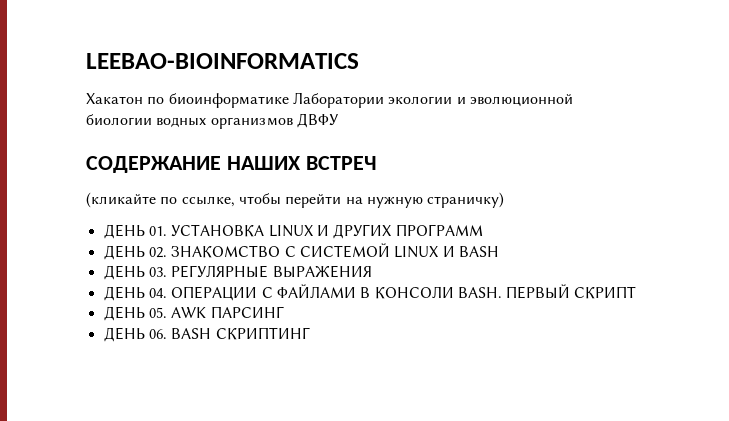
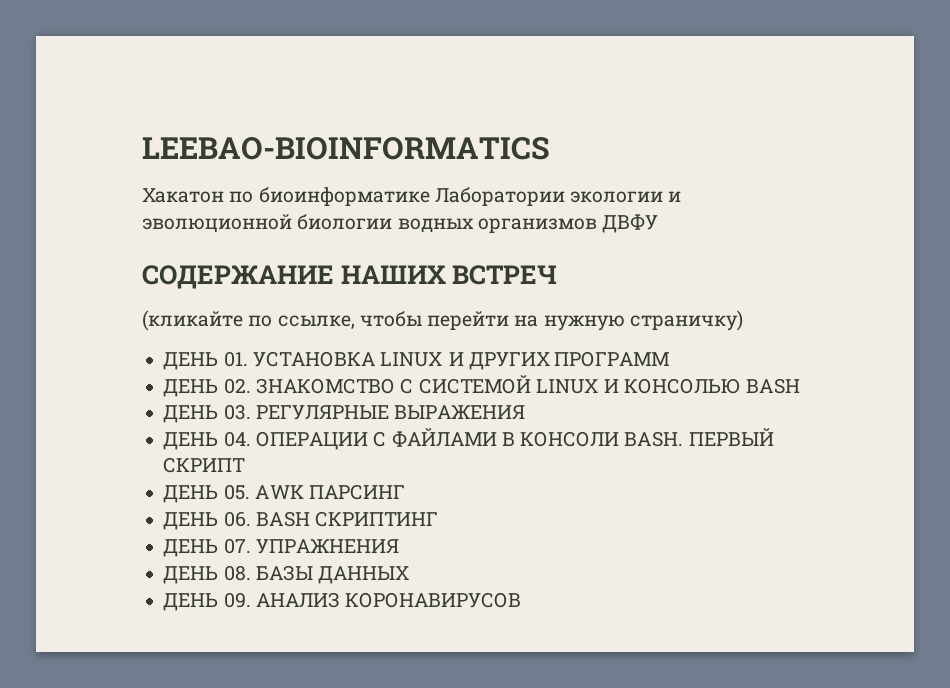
- ДЕНЬ 02. ЗНАКОМСТВО С СИСТЕМОЙ LINUX И BASH
+ ДЕНЬ 02. ЗНАКОМСТВО С СИСТЕМОЙ LINUX И КОНСОЛЬЮ BASH
+ ДЕНЬ 07. УПРАЖНЕНИЯ
+ ДЕНЬ 08. БАЗЫ ДАННЫХ
+ ДЕНЬ 09. АНАЛИЗ КОРОНАВИРУСОВ

